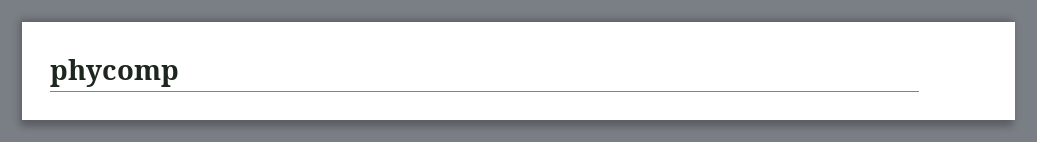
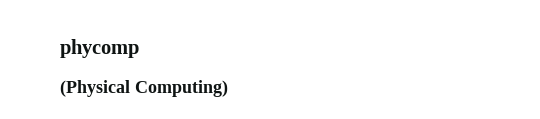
+ (Physical Computing)

